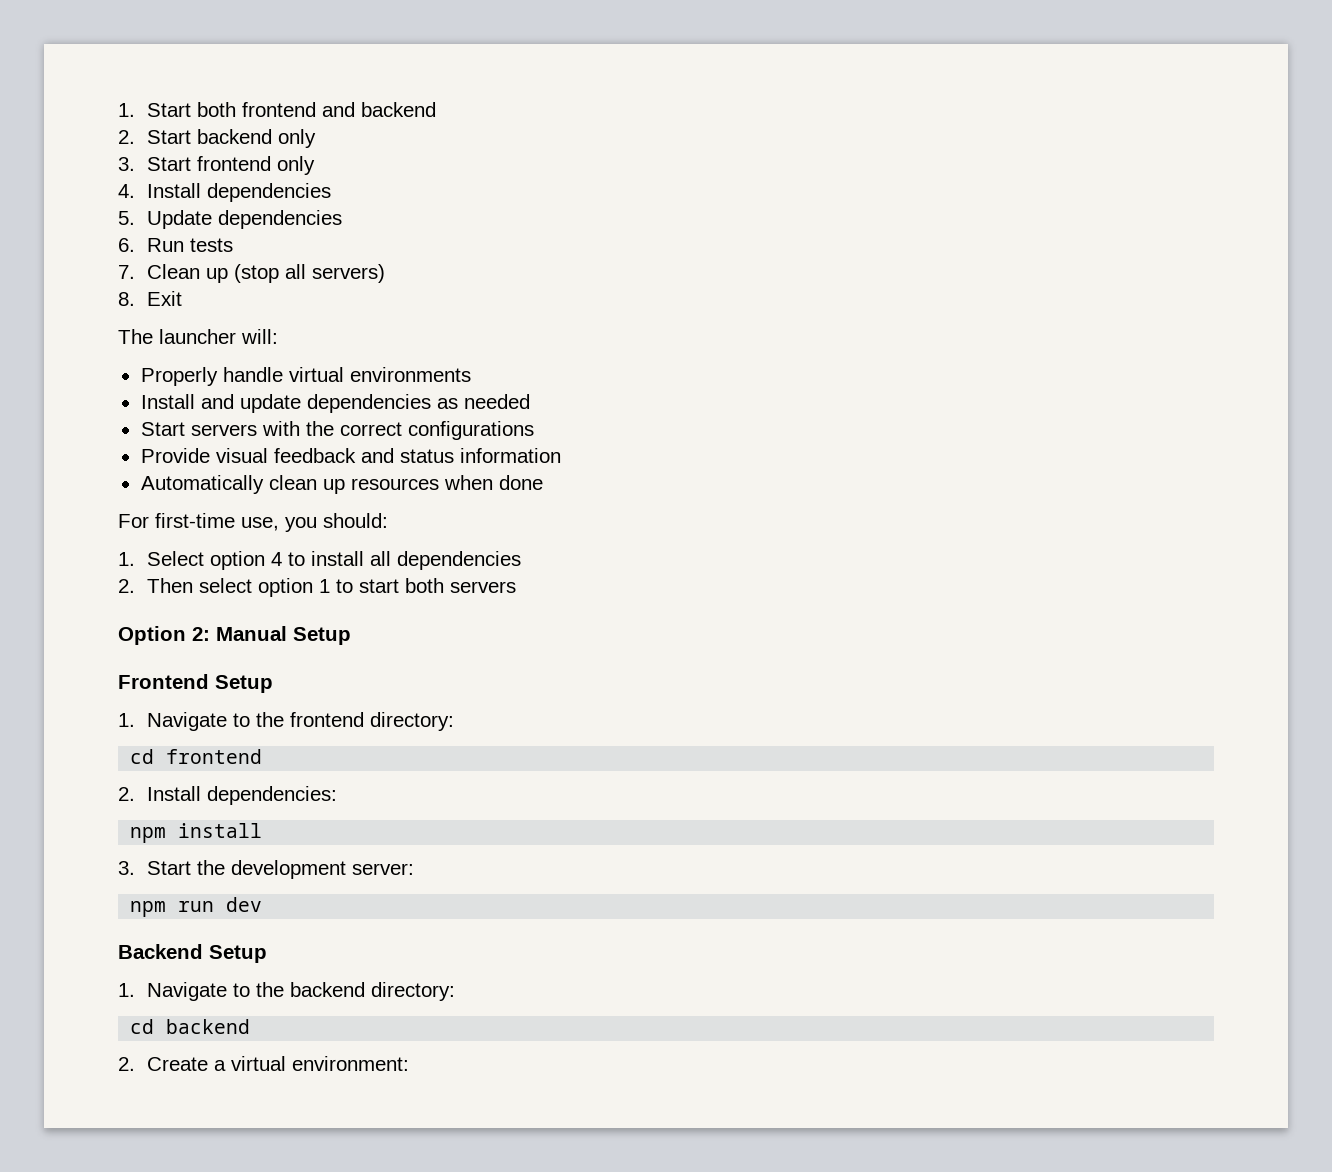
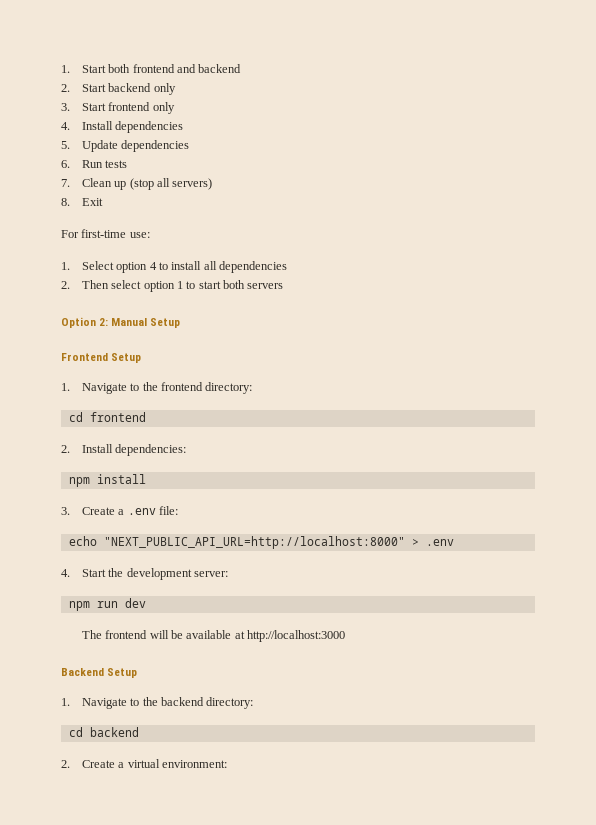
- The launcher will:
- Properly handle virtual environments
- Install and update dependencies as needed
- Start servers with the correct configurations
- Provide visual feedback and status information
- Automatically clean up resources when done
- For first-time use, you should:
+ For first-time use:
- 3. Start the development server:
+ 3. Create a .env file:
+ echo "NEXT_PUBLIC_API_URL=http://localhost:8000" > .env
+ 4. Start the development server:
+ The frontend will be available at http://localhost:3000

